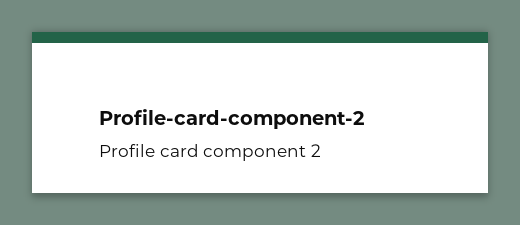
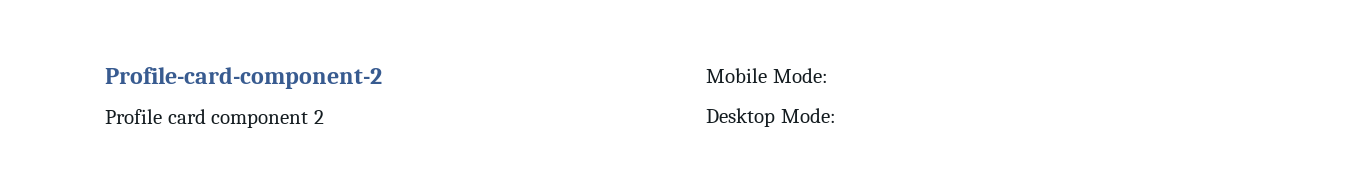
+ Mobile Mode:
+ Desktop Mode:

